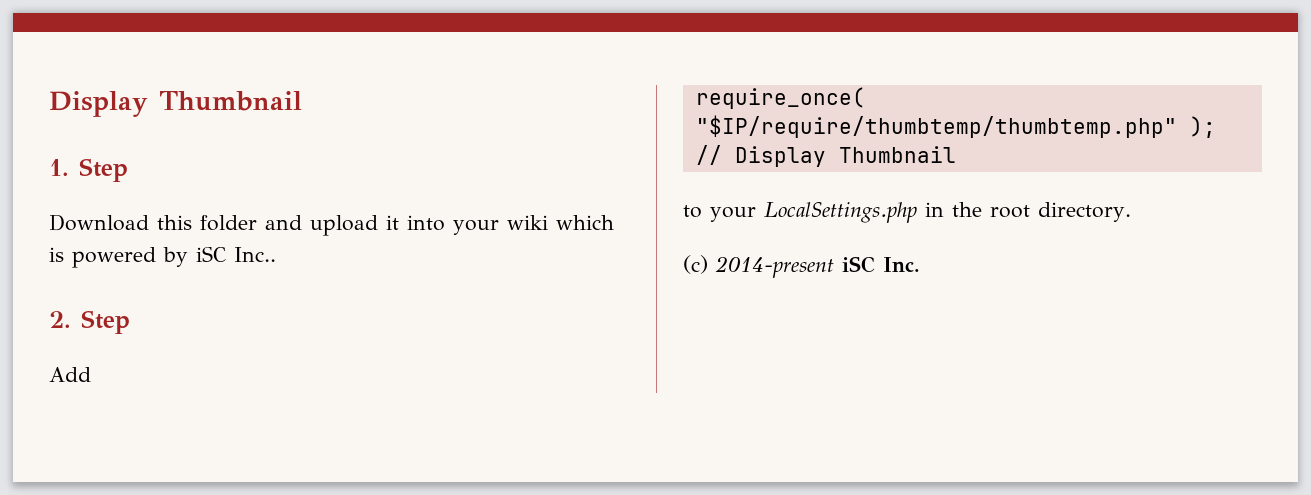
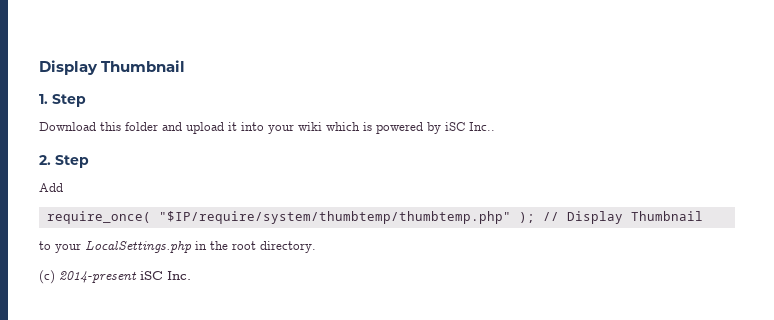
- require_once( "$IP/require/thumbtemp/thumbtemp.php" ); // Display Thumbnail
+ require_once( "$IP/require/system/thumbtemp/thumbtemp.php" ); // Display Thumbnail

